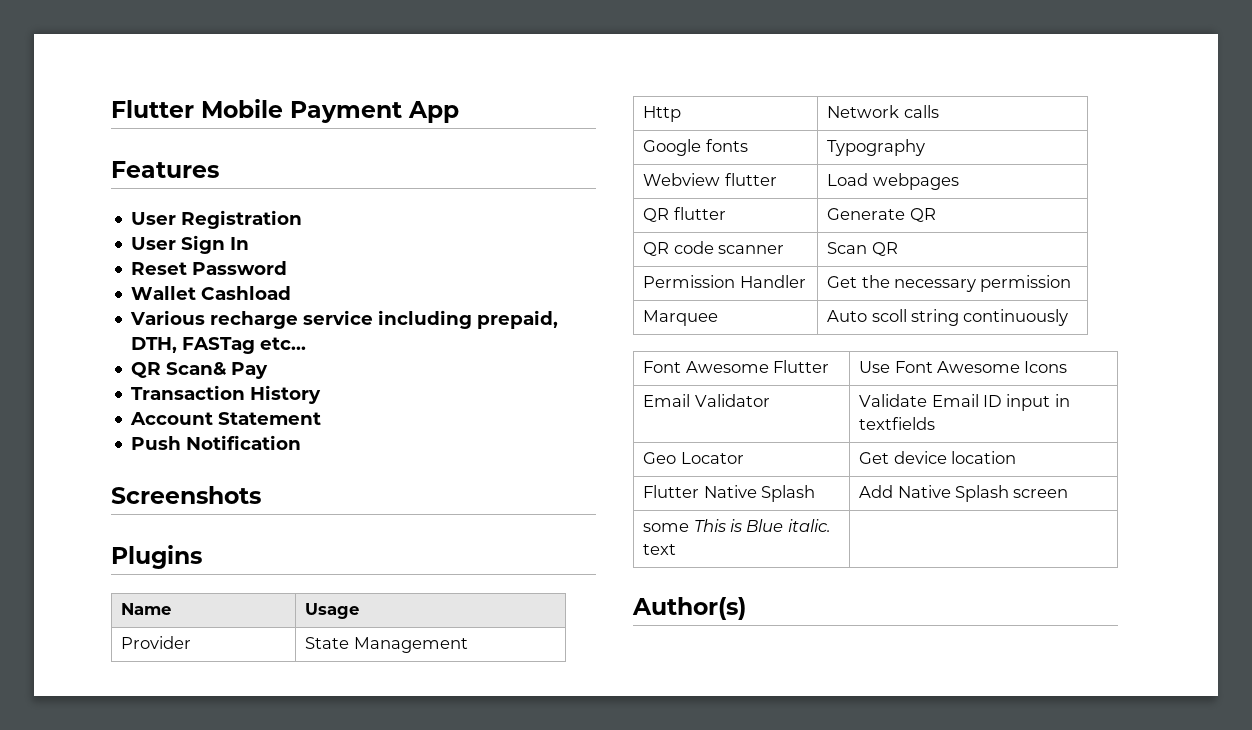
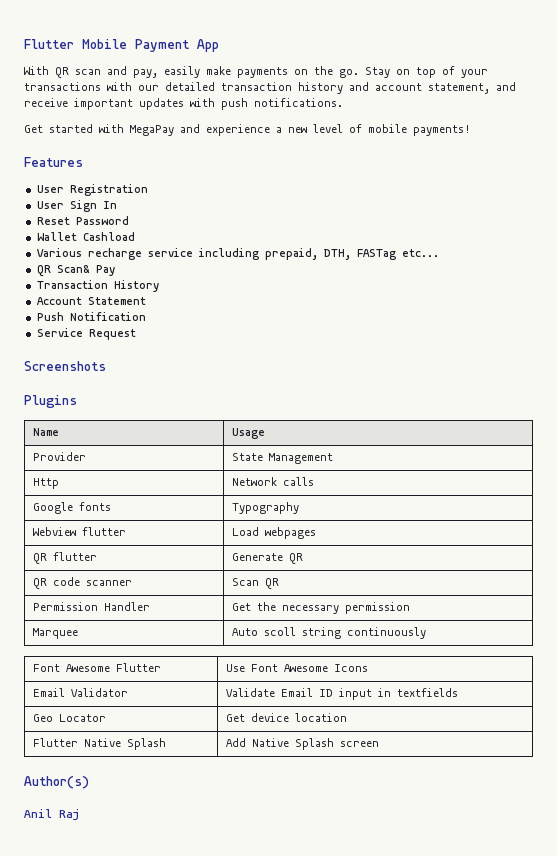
+ With QR scan and pay, easily make payments on the go. Stay on top of your transactions with our detailed transaction history and account statement, and receive important updates with push notifications.
+ Get started with MegaPay and experience a new level of mobile payments!
+ Service Request
- some This is Blue italic. text |
+ Anil Raj

